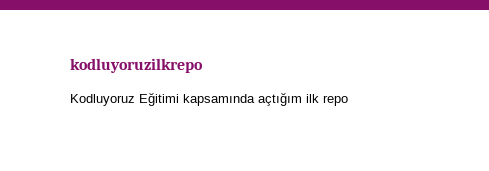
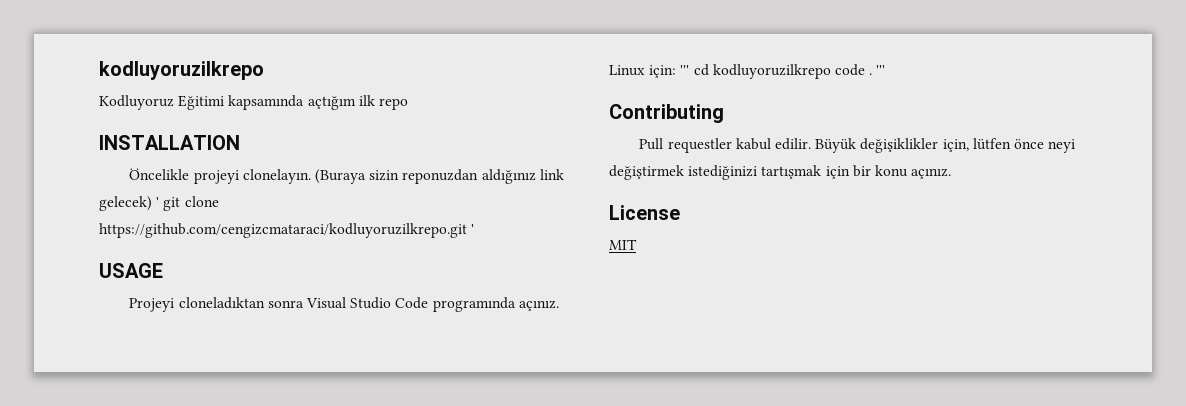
+ INSTALLATION
+ Öncelikle projeyi clonelayın. (Buraya sizin reponuzdan aldığınız link gelecek) ' git clone https://github.com/cengizcmataraci/kodluyoruzilkrepo.git '
+ USAGE
+ Projeyi cloneladıktan sonra Visual Studio Code programında açınız. Linux için: ''' cd kodluyoruzilkrepo code . '''
+ Contributing
+ Pull requestler kabul edilir. Büyük değişiklikler için, lütfen önce neyi değiştirmek istediğinizi tartışmak için bir konu açınız.
+ License
+ MIT

